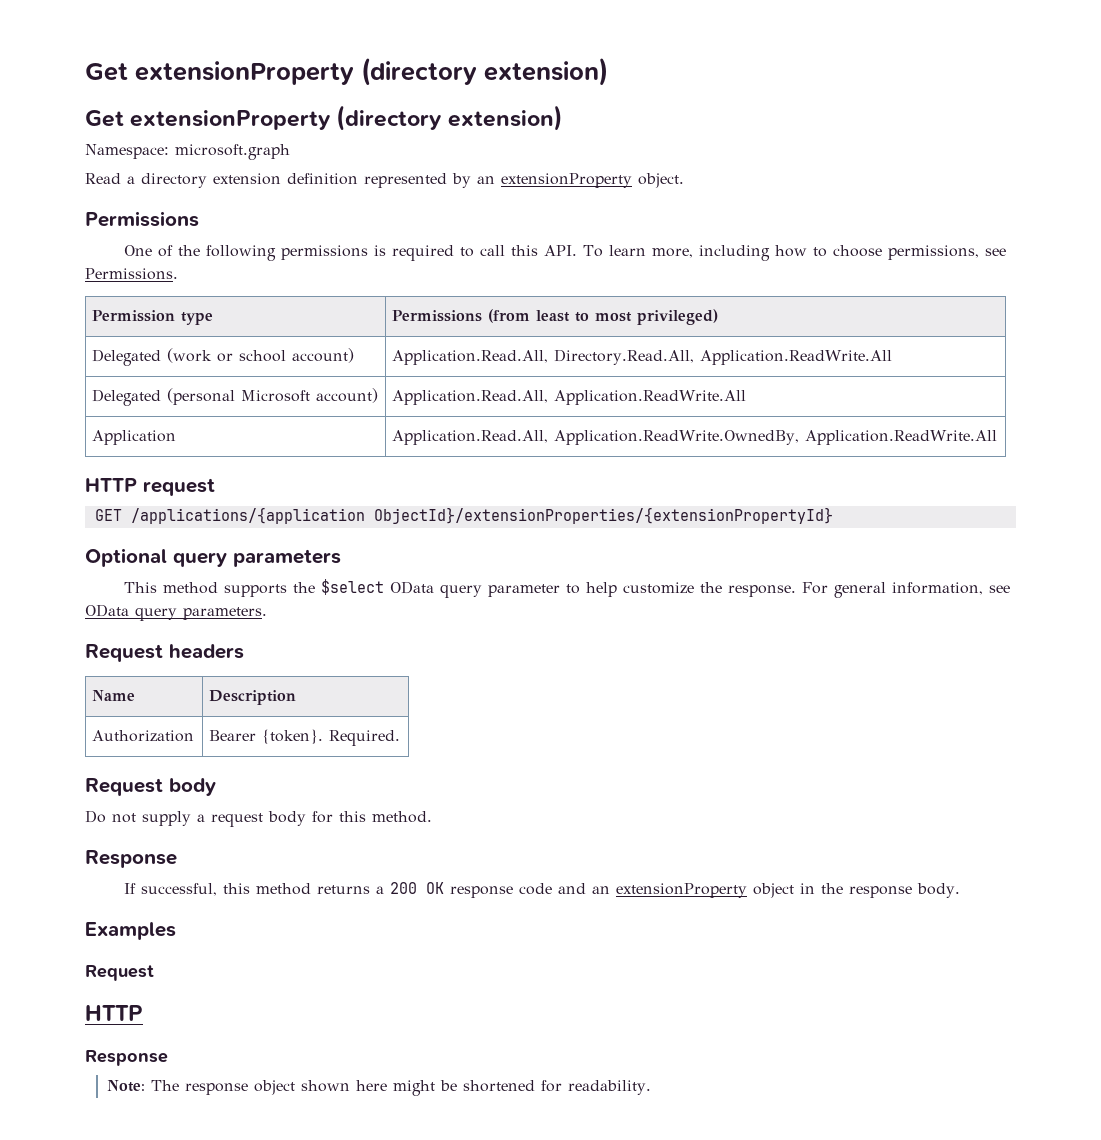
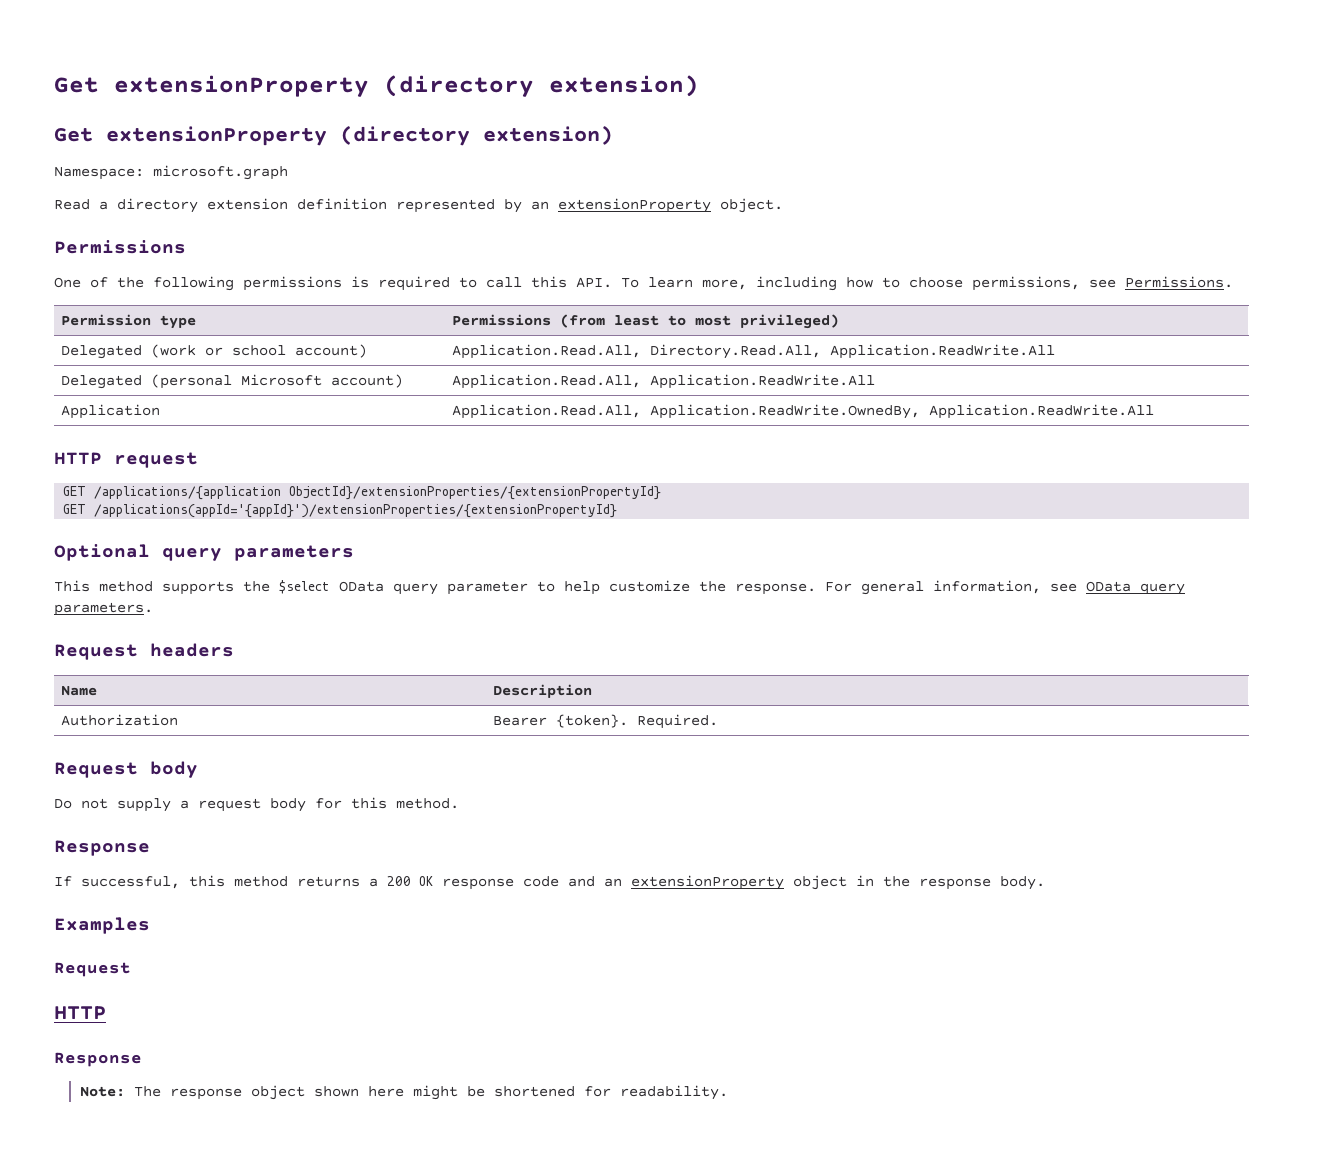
+ GET /applications(appId='{appId}')/extensionProperties/{extensionPropertyId}

